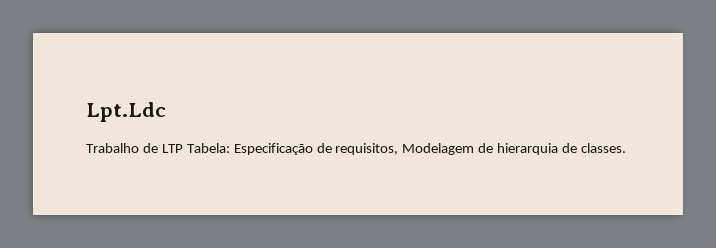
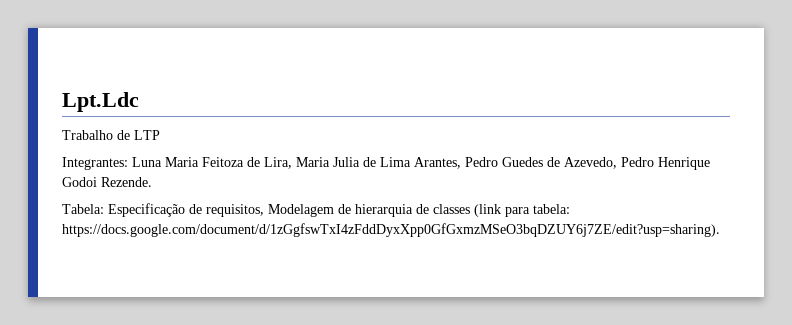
- Trabalho de LTP Tabela: Especificação de requisitos, Modelagem de hierarquia de classes.
+ Trabalho de LTP
+ Integrantes: Luna Maria Feitoza de Lira, Maria Julia de Lima Arantes, Pedro Guedes de Azevedo, Pedro Henrique Godoi Rezende.
+ Tabela: Especificação de requisitos, Modelagem de hierarquia de classes (link para tabela: https://docs.google.com/document/d/1zGgfswTxI4zFddDyxXpp0GfGxmzMSeO3bqDZUY6j7ZE/edit?usp=sharing).

